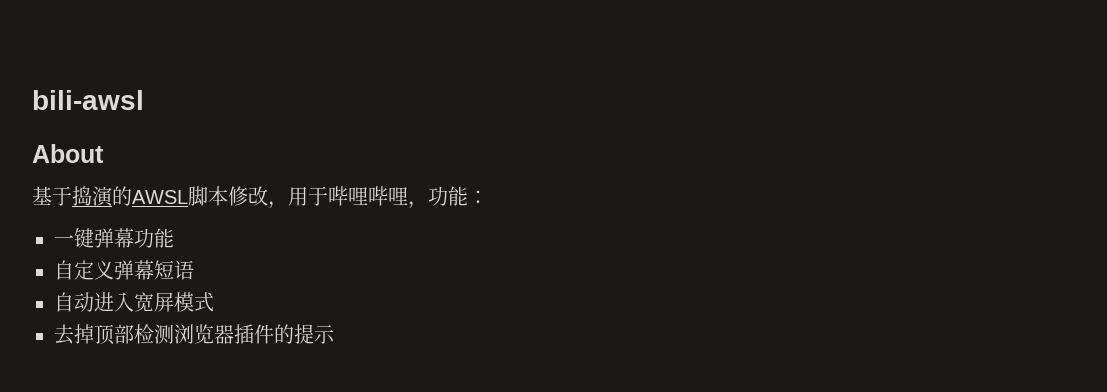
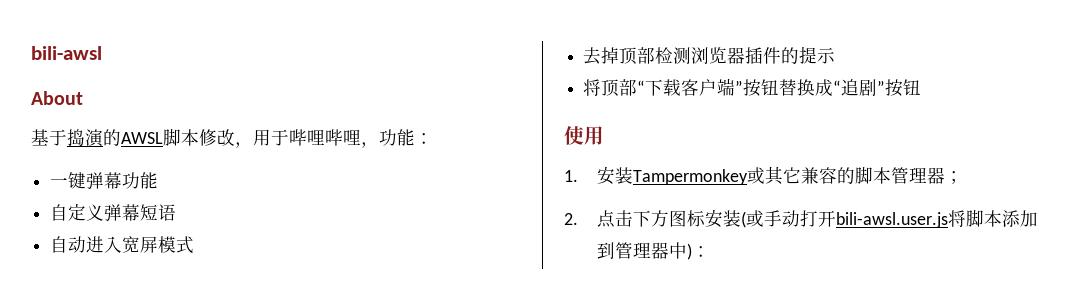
+ 将顶部“下载客户端”按钮替换成“追剧”按钮
+ 使用
+ 1.安装Tampermonkey或其它兼容的脚本管理器；
+ 2.点击下方图标安装(或手动打开bili-awsl.user.js将脚本添加到管理器中)：

